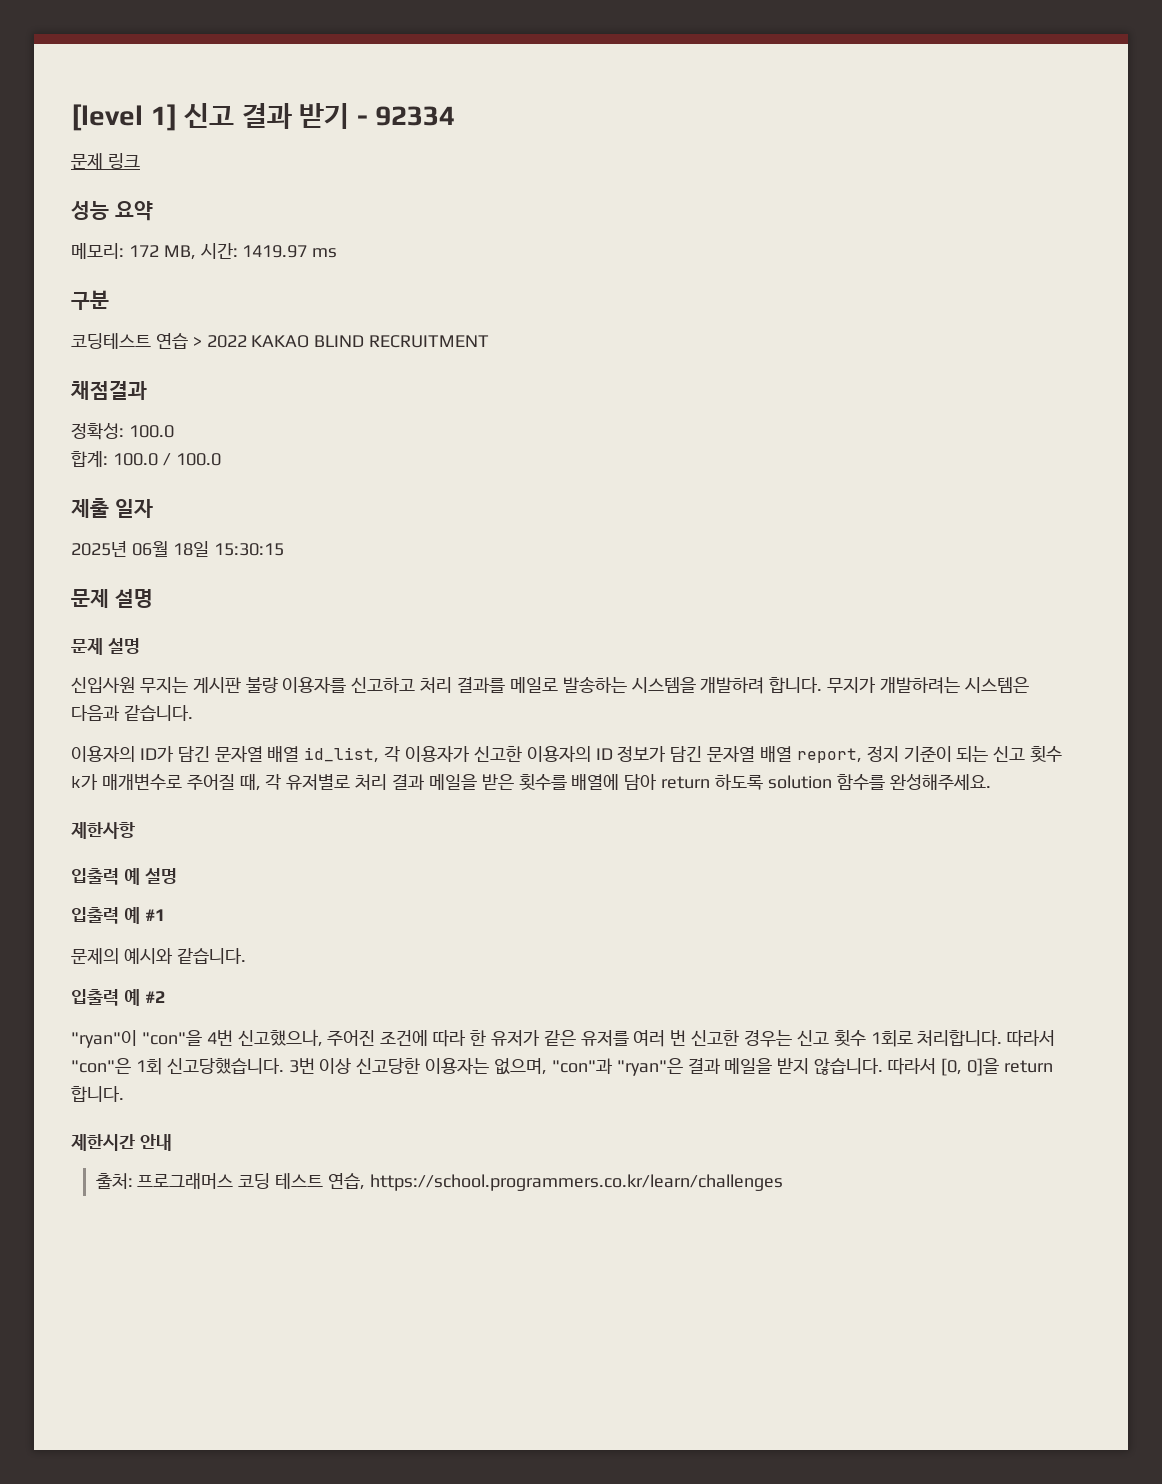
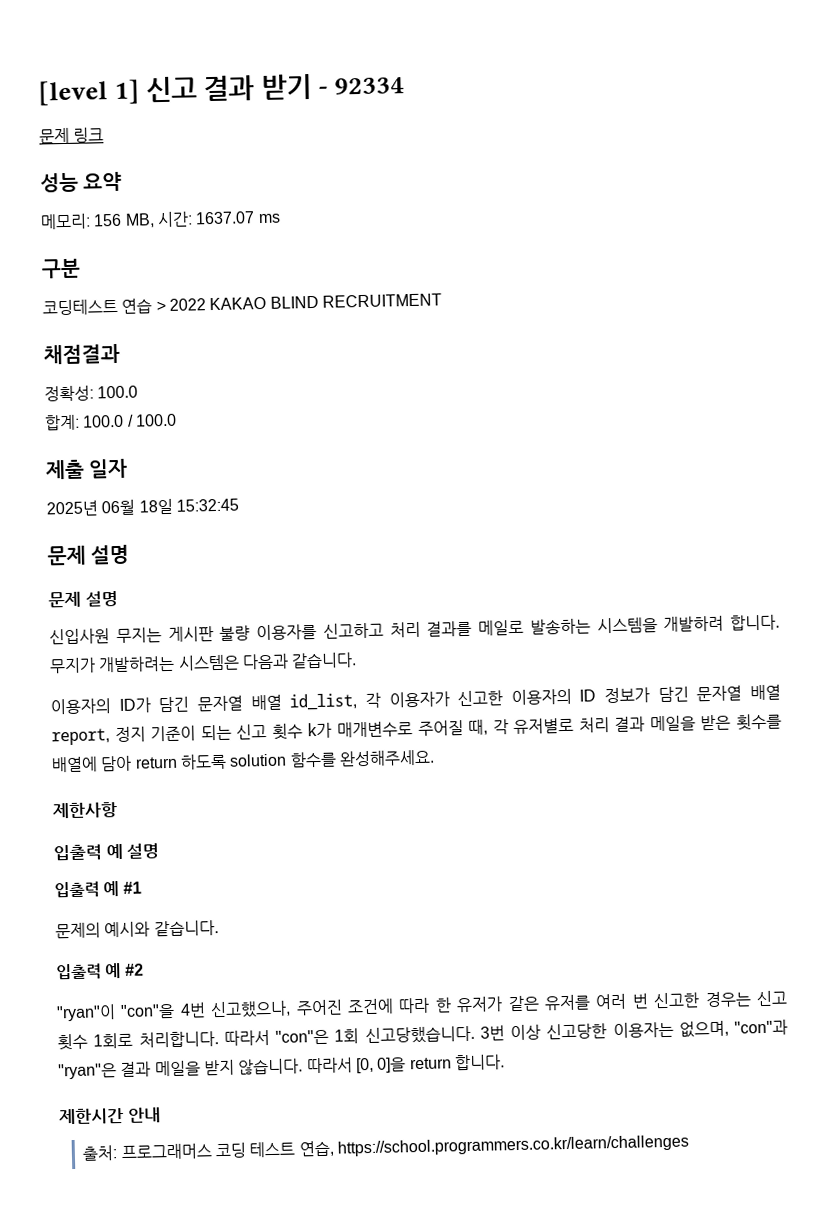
- 메모리: 172 MB, 시간: 1419.97 ms
+ 메모리: 156 MB, 시간: 1637.07 ms
- 2025년 06월 18일 15:30:15
+ 2025년 06월 18일 15:32:45

